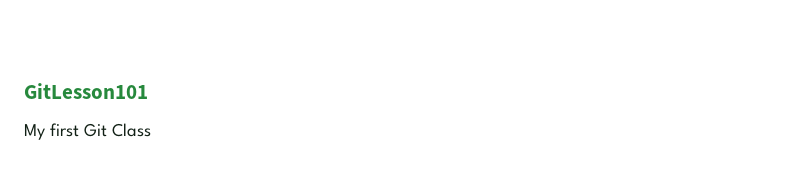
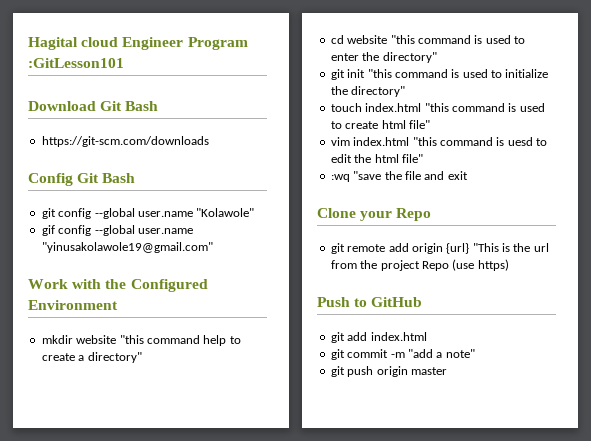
- GitLesson101
- My first Git Class
+ Hagital cloud Engineer Program :GitLesson101
+ Download Git Bash
+ https://git-scm.com/downloads
+ Config Git Bash
+ git config --global user.name "Kolawole"
+ gif config --global user.name "yinusakolawole19@gmail.com"
+ Work with the Configured Environment
+ mkdir website "this command help to create a directory"
+ cd website "this command is used to enter the directory"
+ git init "this command is used to initialize the directory"
+ touch index.html "this command is used to create html file"
+ vim index.html "this command is uesd to edit the html file"
+ :wq "save the file and exit
+ Clone your Repo
+ git remote add origin {url} "This is the url from the project Repo (use https)
+ Push to GitHub
+ git add index.html
+ git commit -m "add a note"
+ git push origin master

